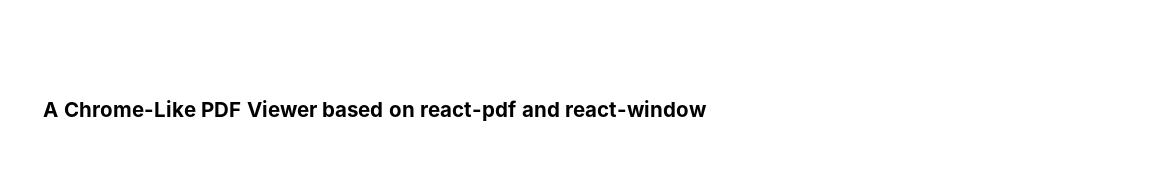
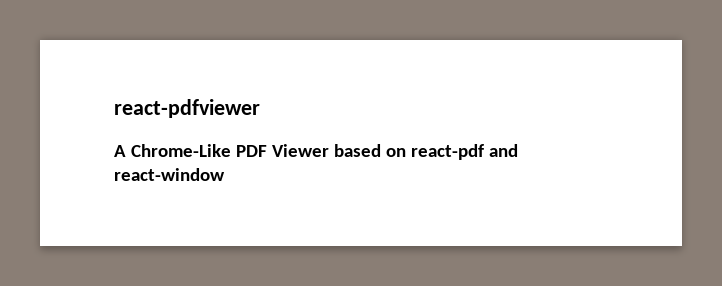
+ react-pdfviewer

